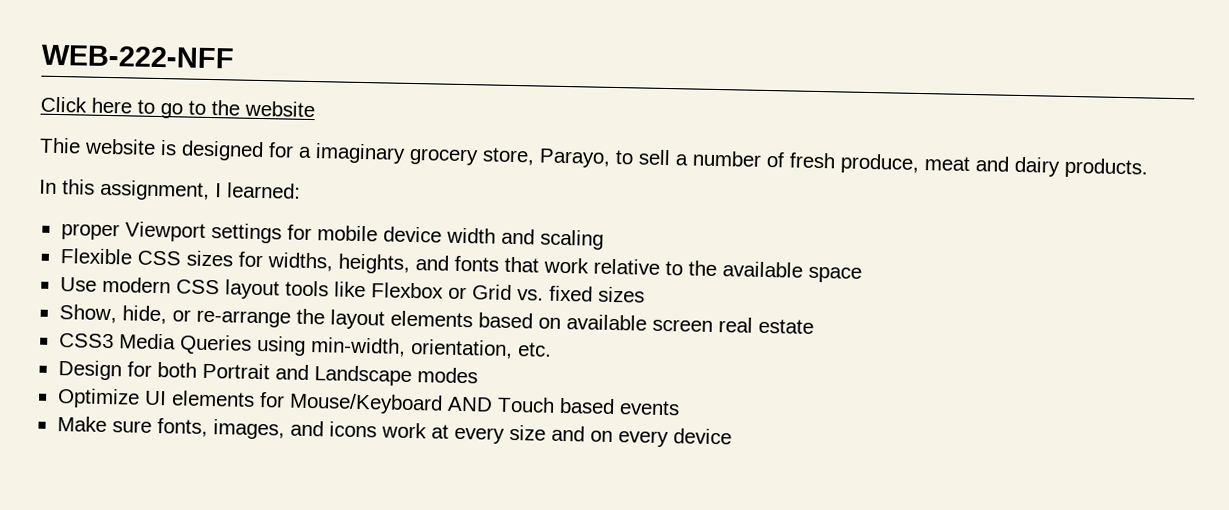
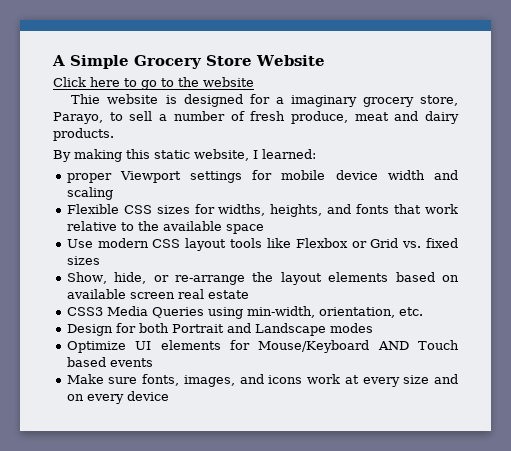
- WEB-222-NFF
+ A Simple Grocery Store Website
- In this assignment, I learned:
+ By making this static website, I learned:

